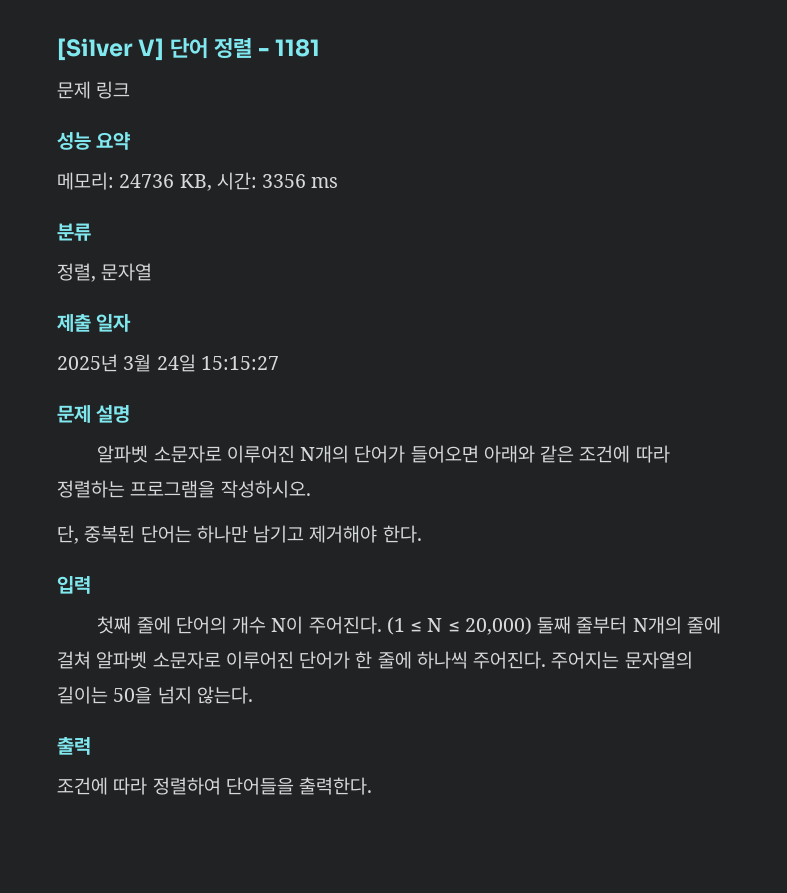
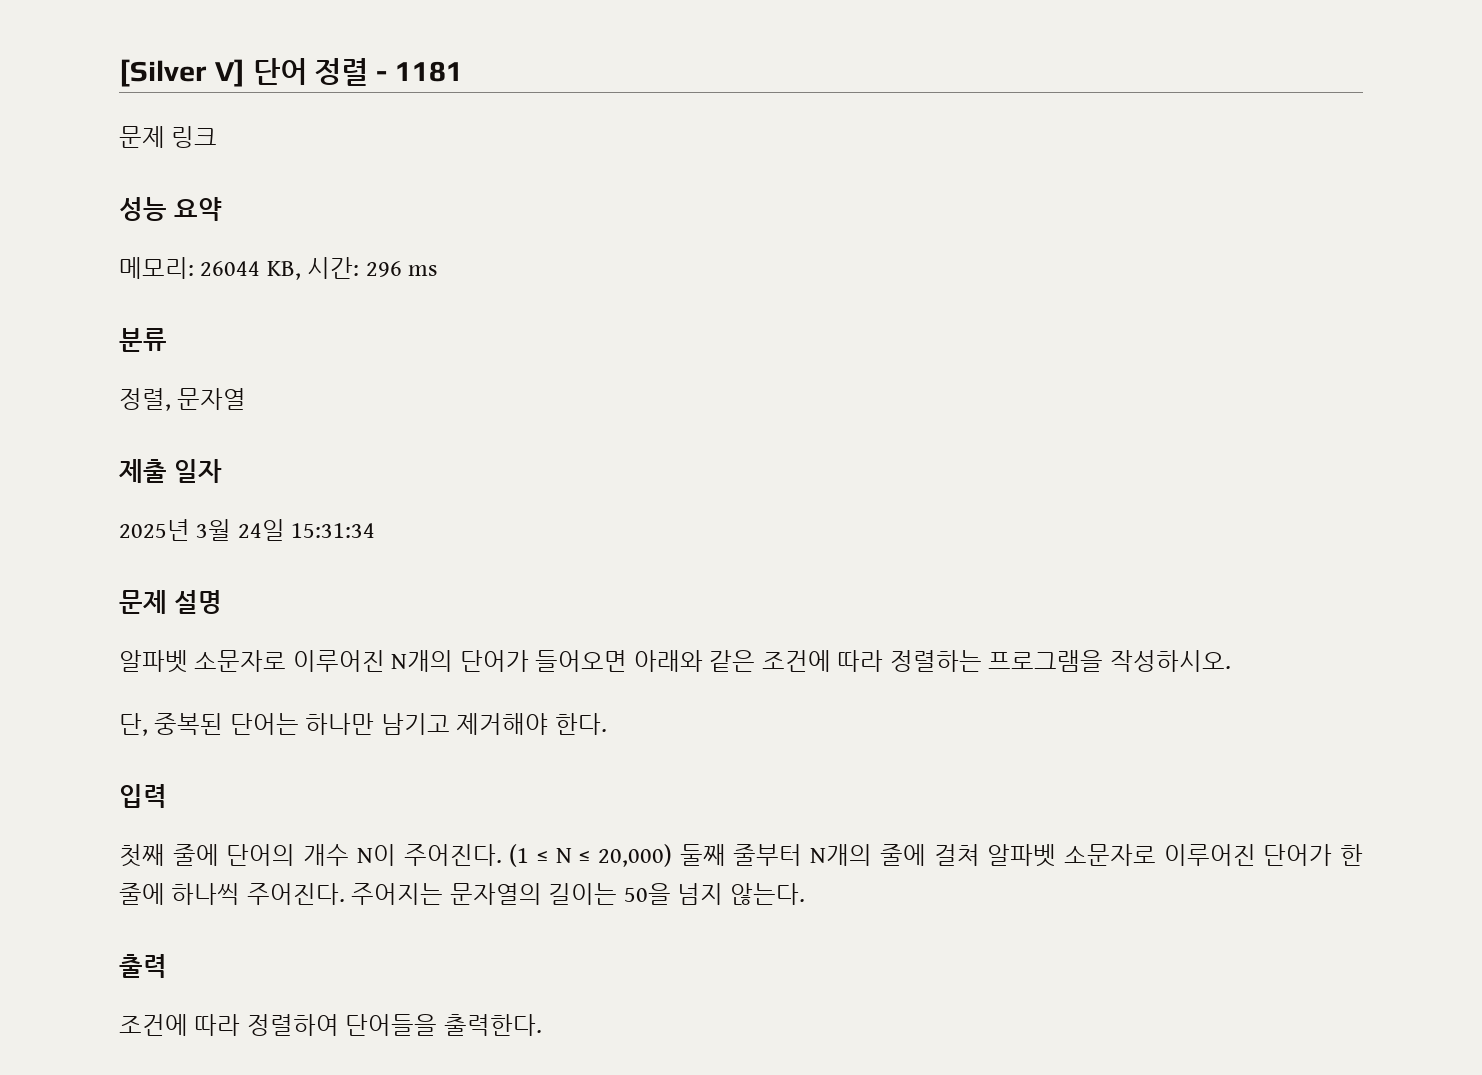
- 메모리: 24736 KB, 시간: 3356 ms
+ 메모리: 26044 KB, 시간: 296 ms
- 2025년 3월 24일 15:15:27
+ 2025년 3월 24일 15:31:34

